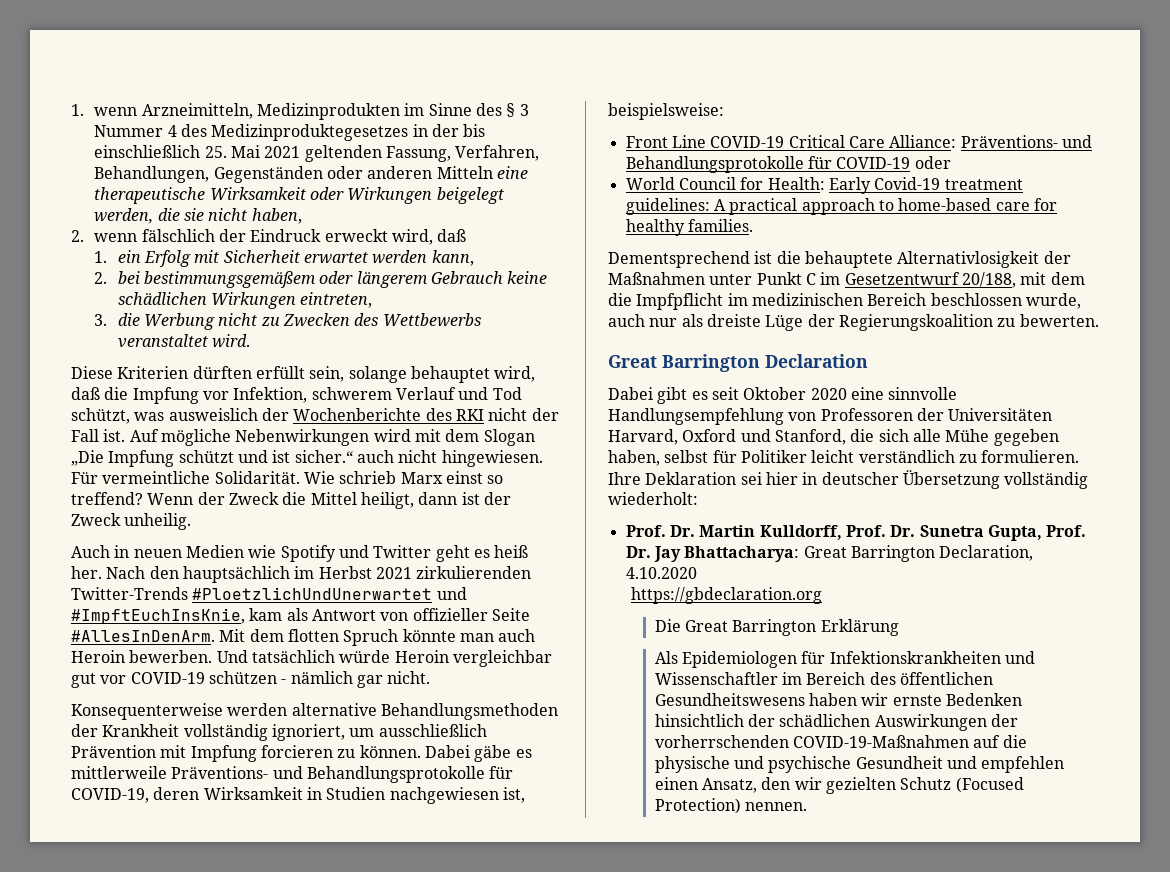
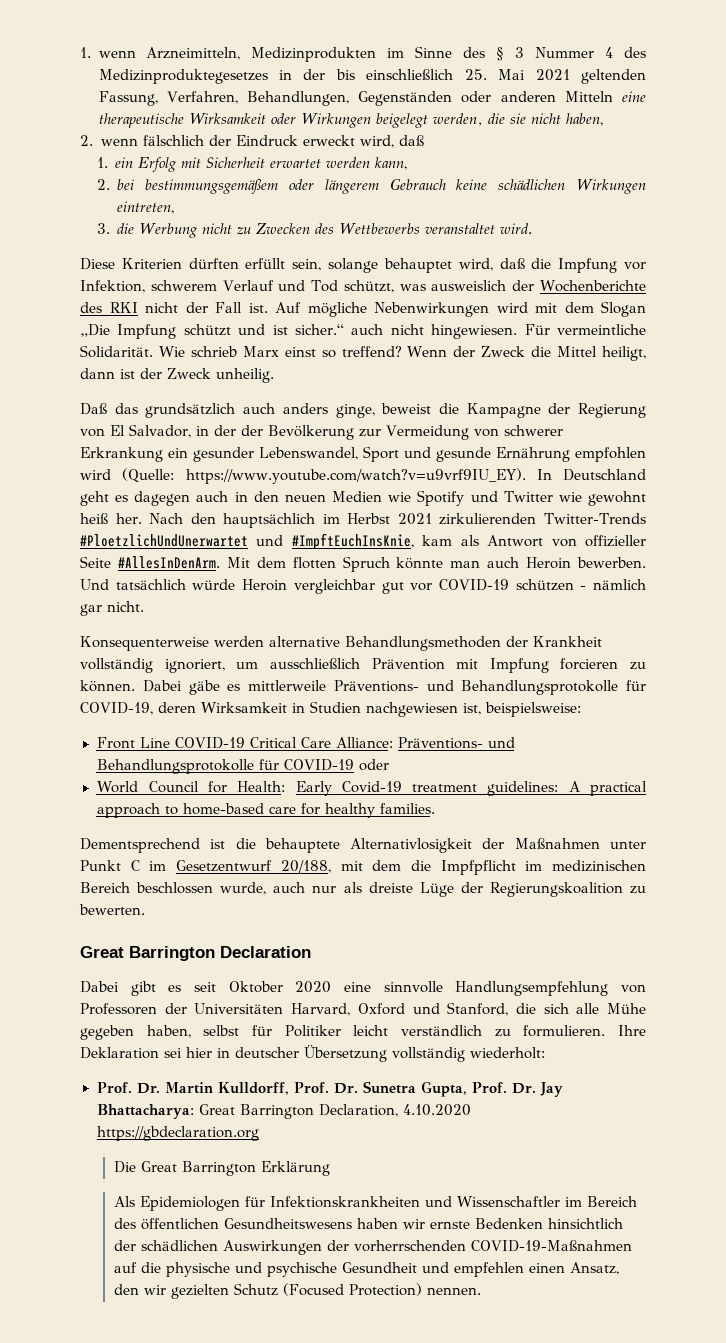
- Auch in neuen Medien wie Spotify und Twitter geht es heiß her.
+ Daß das grundsätzlich auch anders ginge, beweist die Kampagne der Regierung von El Salvador, in der der Bevölkerung zur Vermeidung von schwerer Erkrankung ein gesunder Lebenswandel, Sport und gesunde Ernährung empfohlen wird (Quelle: https://www.youtube.com/watch?v=u9vrf9IU_EY). In Deutschland geht es dagegen auch in den neuen Medien wie Spotify und Twitter wie gewohnt heiß her.

